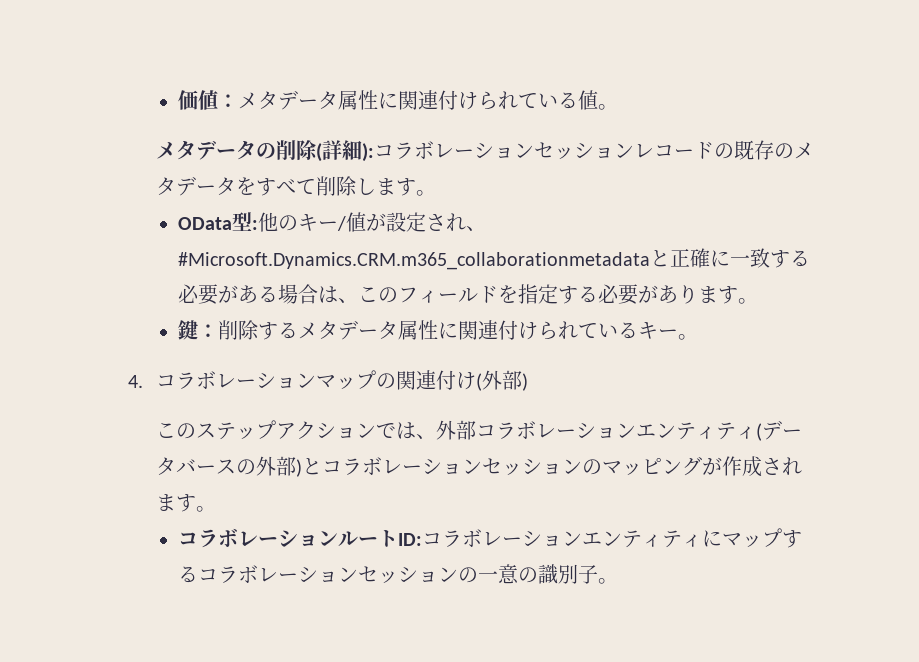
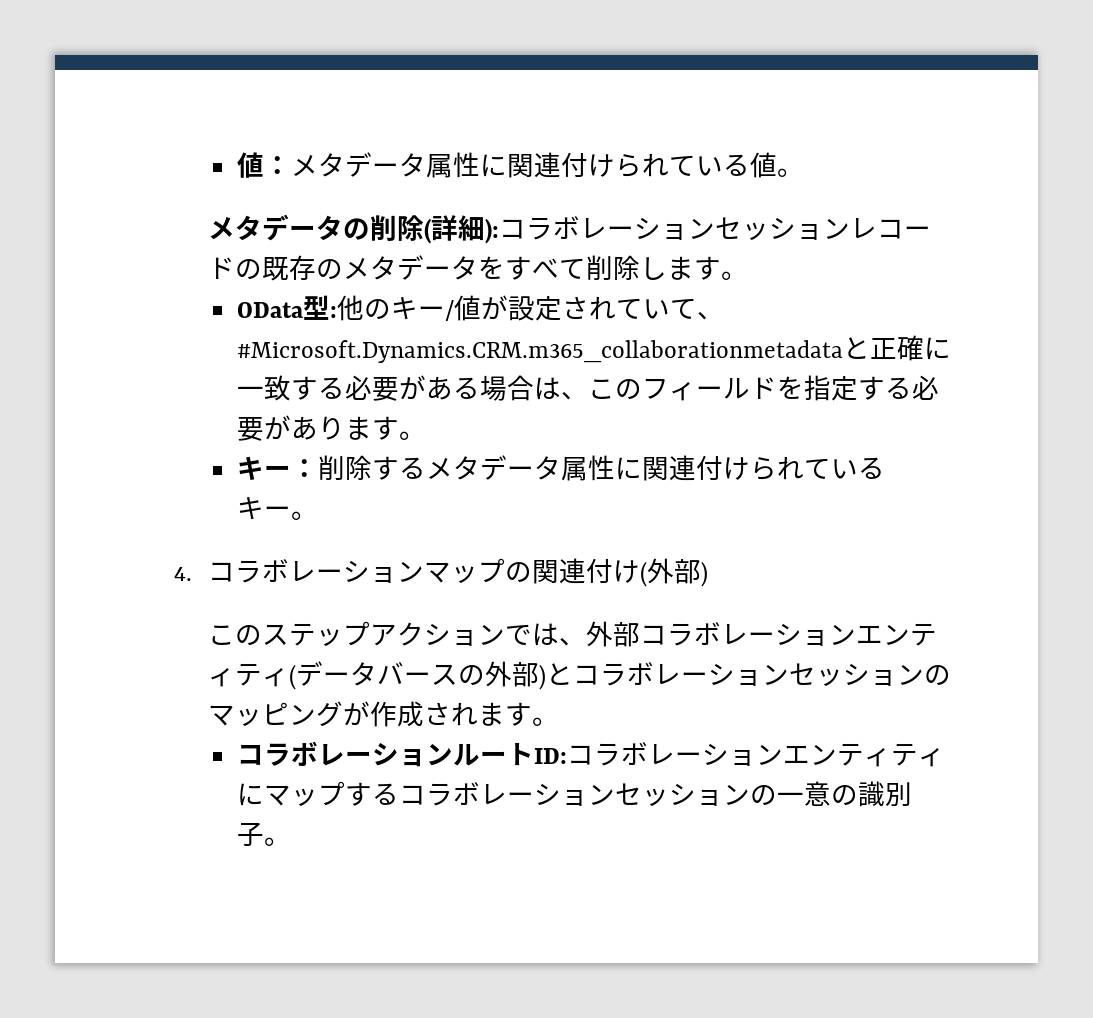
- 価値：メタデータ属性に関連付けられている値。
+ 値：メタデータ属性に関連付けられている値。
- OData型:他のキー/値が設定され、#Microsoft.Dynamics.CRM.m365_collaborationmetadataと正確に一致する必要がある場合は、このフィールドを指定する必要があります。
+ OData型:他のキー/値が設定されていて、#Microsoft.Dynamics.CRM.m365_collaborationmetadataと正確に一致する必要がある場合は、このフィールドを指定する必要があります。
- 鍵：削除するメタデータ属性に関連付けられているキー。
+ キー：削除するメタデータ属性に関連付けられているキー。

